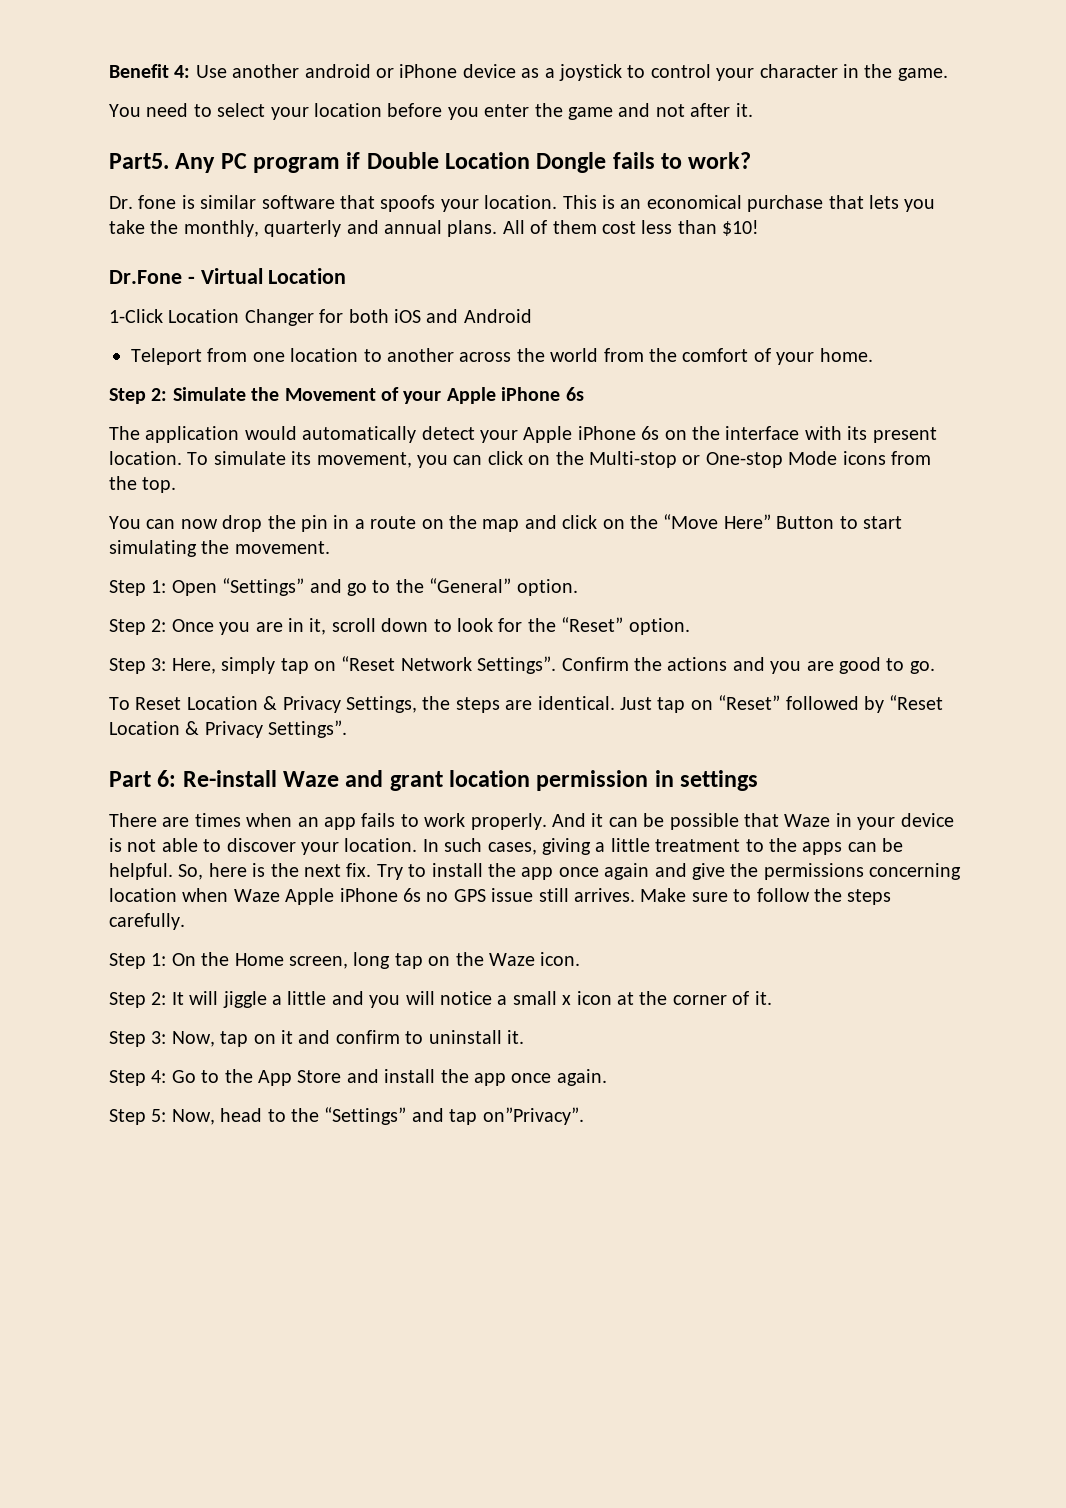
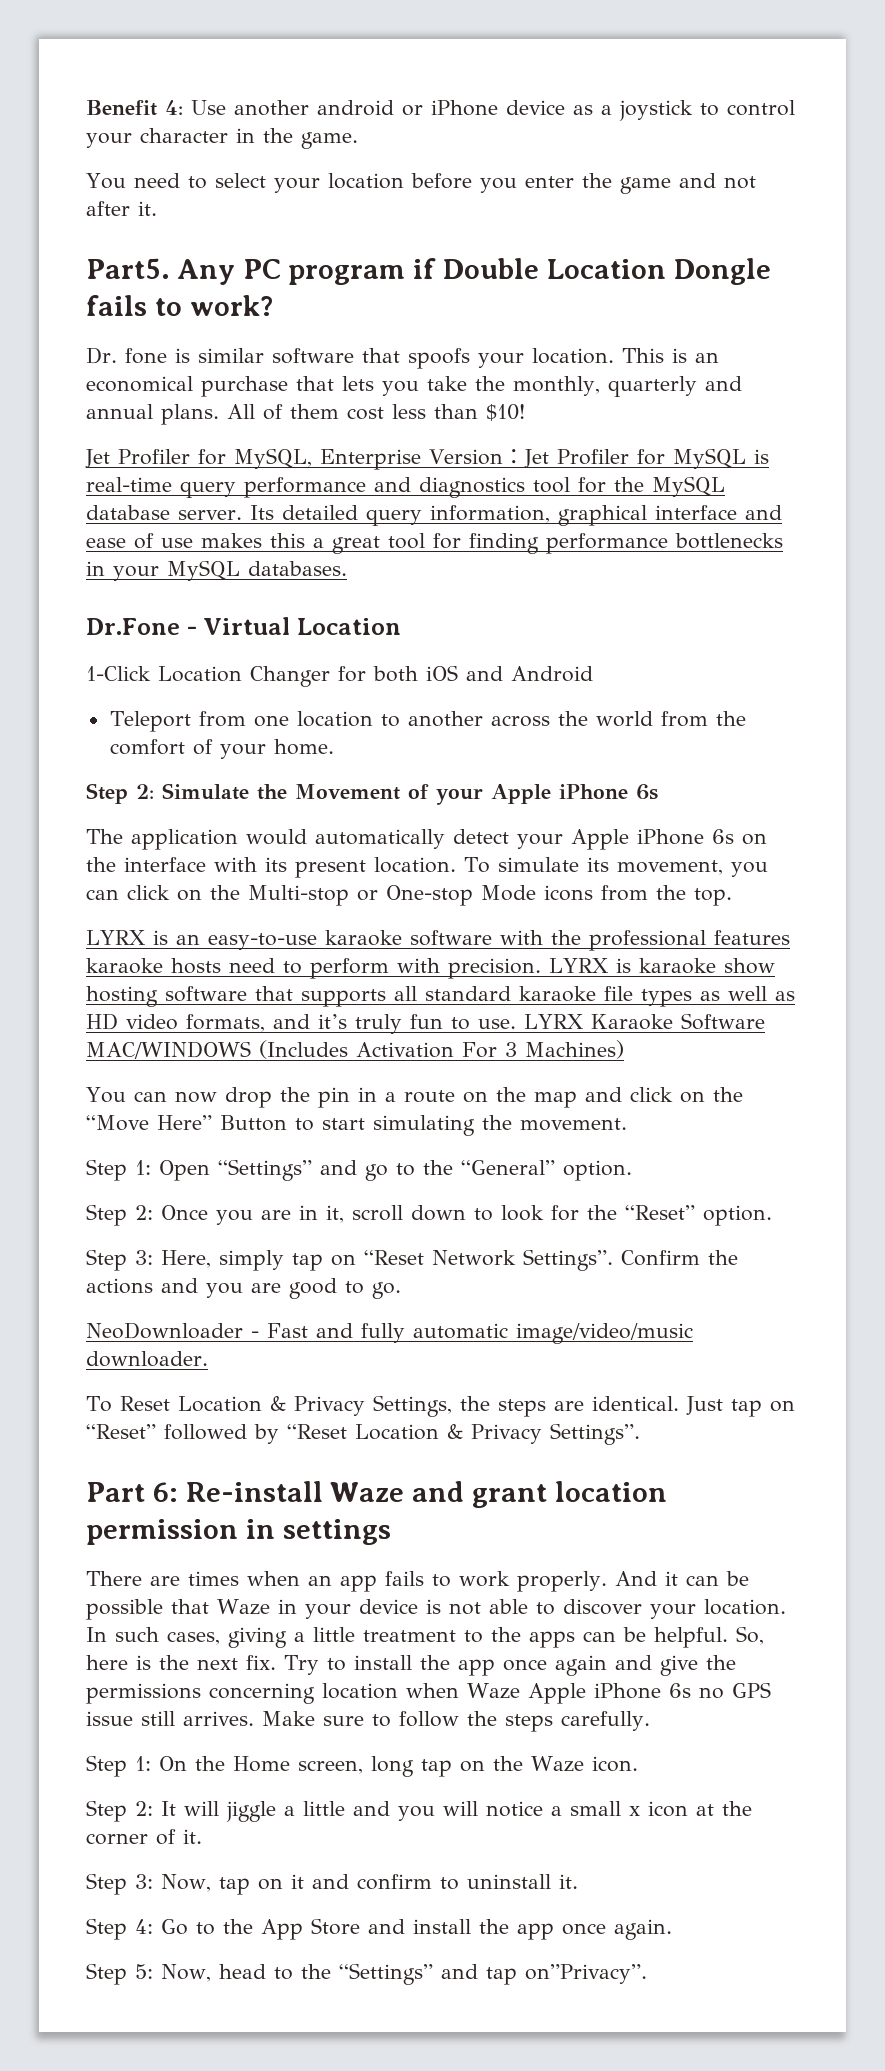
+ Jet Profiler for MySQL, Enterprise Version：Jet Profiler for MySQL is real-time query performance and diagnostics tool for the MySQL database server. Its detailed query information, graphical interface and ease of use makes this a great tool for finding performance bottlenecks in your MySQL databases.
+ LYRX is an easy-to-use karaoke software with the professional features karaoke hosts need to perform with precision. LYRX is karaoke show hosting software that supports all standard karaoke file types as well as HD video formats, and it’s truly fun to use. LYRX Karaoke Software MAC/WINDOWS (Includes Activation For 3 Machines)
+ NeoDownloader - Fast and fully automatic image/video/music downloader.

